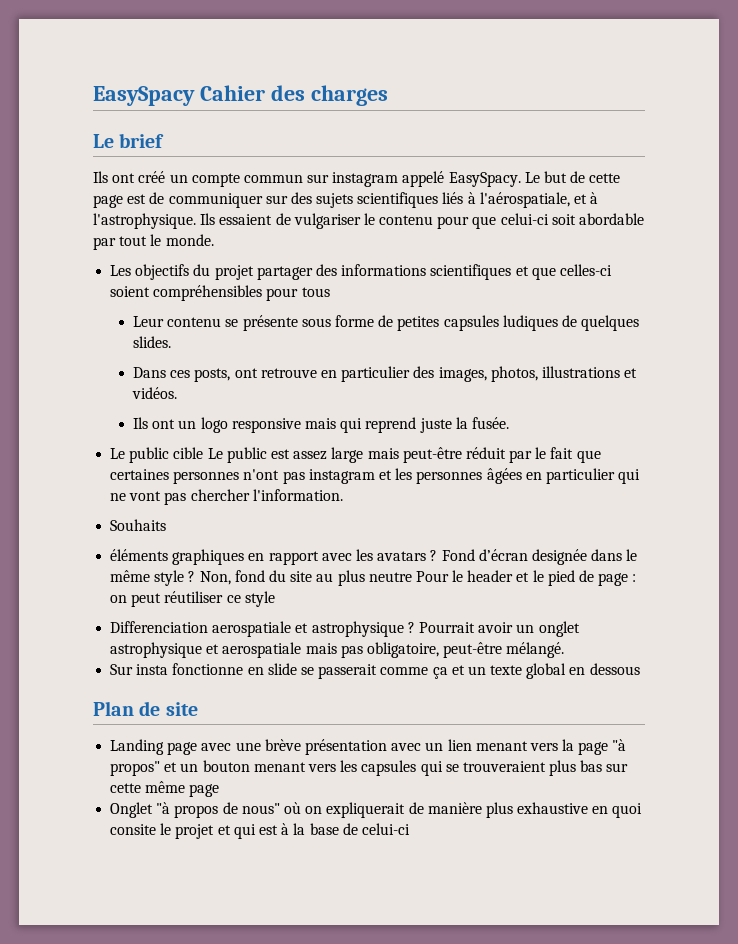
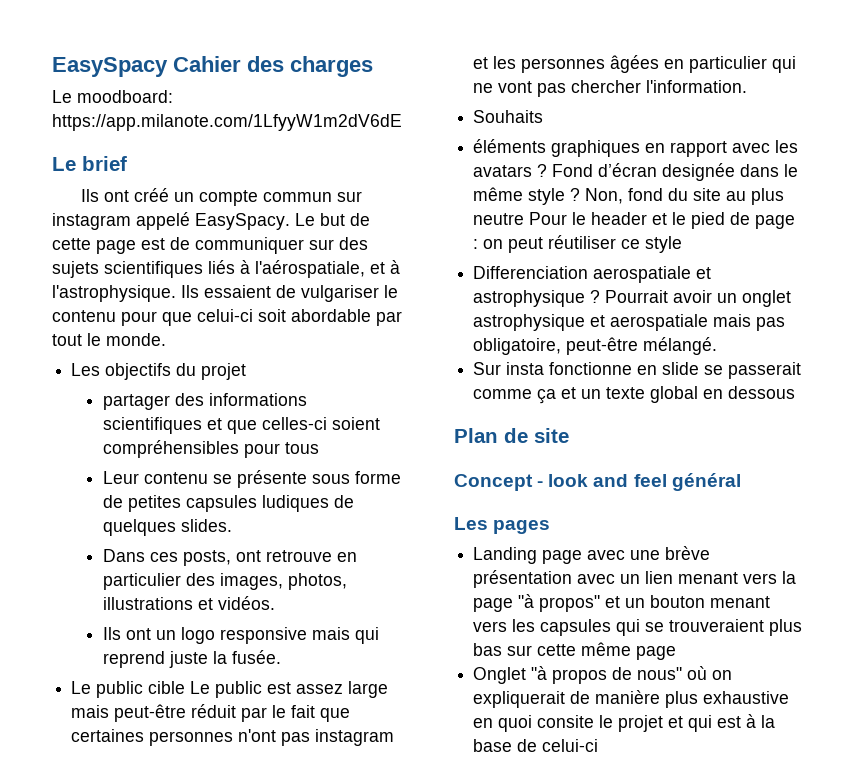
+ Le moodboard: https://app.milanote.com/1LfyyW1m2dV6dE
- Les objectifs du projet partager des informations scientifiques et que celles-ci soient compréhensibles pour tous
+ Les objectifs du projet
+ partager des informations scientifiques et que celles-ci soient compréhensibles pour tous
+ Concept - look and feel général
+ Les pages

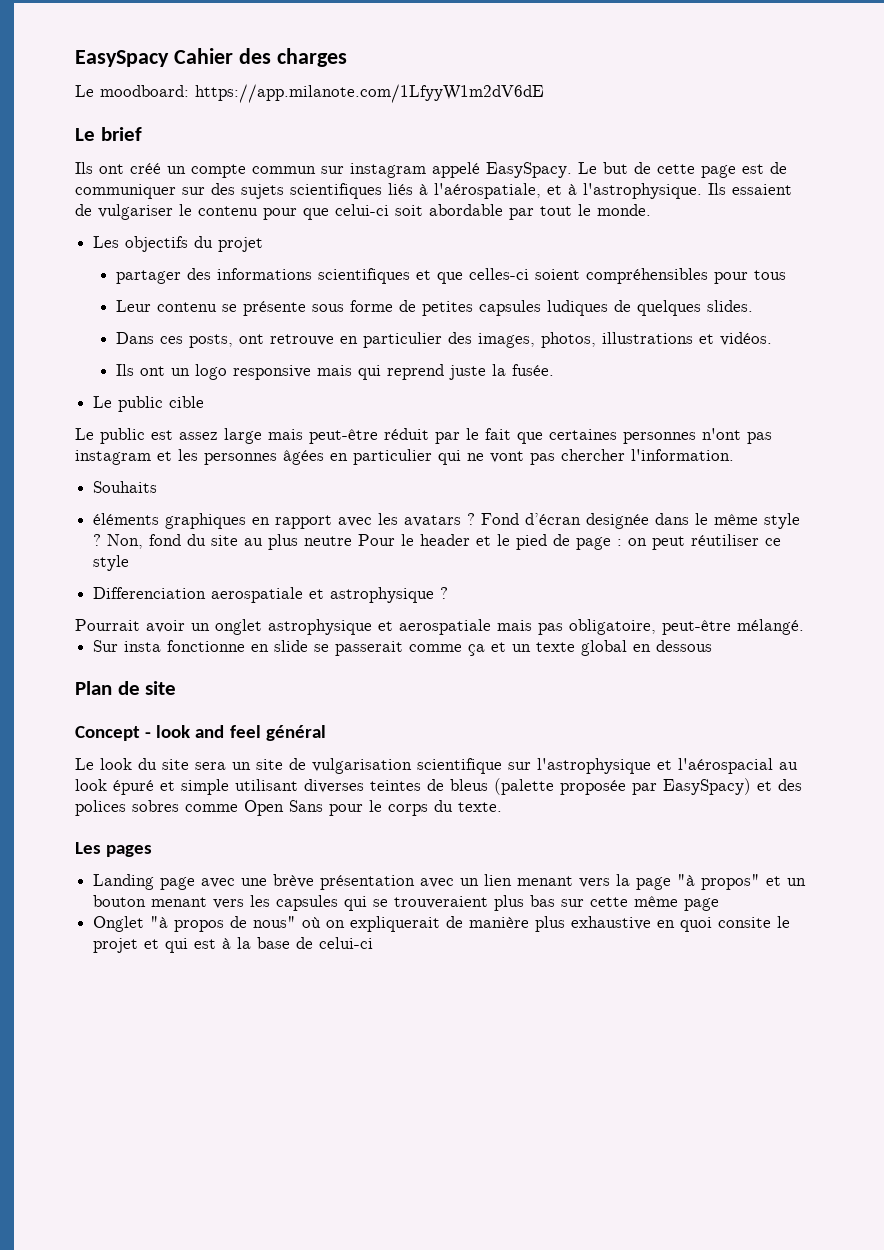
- Le public cible Le public est assez large mais peut-être réduit par le fait que certaines personnes n'ont pas instagram et les personnes âgées en particulier qui ne vont pas chercher l'information.
+ Le public cible
+ Le public est assez large mais peut-être réduit par le fait que certaines personnes n'ont pas instagram et les personnes âgées en particulier qui ne vont pas chercher l'information.
- Differenciation aerospatiale et astrophysique ? Pourrait avoir un onglet astrophysique et aerospatiale mais pas obligatoire, peut-être mélangé.
+ Differenciation aerospatiale et astrophysique ?
+ Pourrait avoir un onglet astrophysique et aerospatiale mais pas obligatoire, peut-être mélangé.
+ Le look du site sera un site de vulgarisation scientifique sur l'astrophysique et l'aérospacial au look épuré et simple utilisant diverses teintes de bleus (palette proposée par EasySpacy) et des polices sobres comme Open Sans pour le corps du texte.

